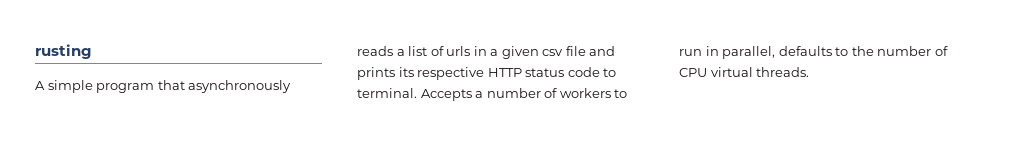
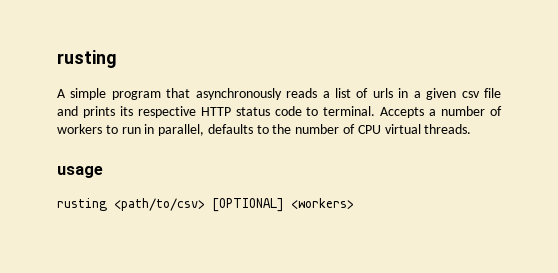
+ usage
+ rusting <path/to/csv> [OPTIONAL] <workers>

